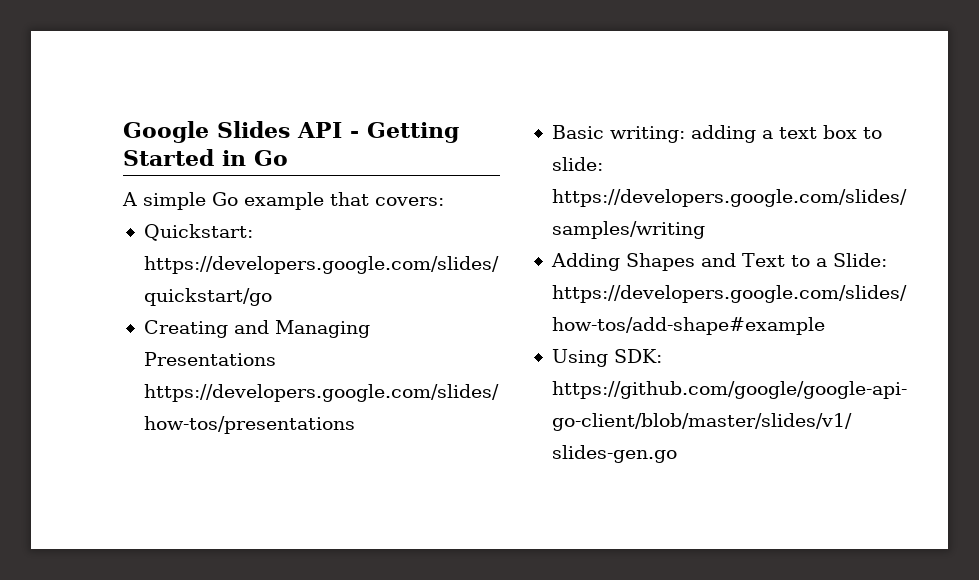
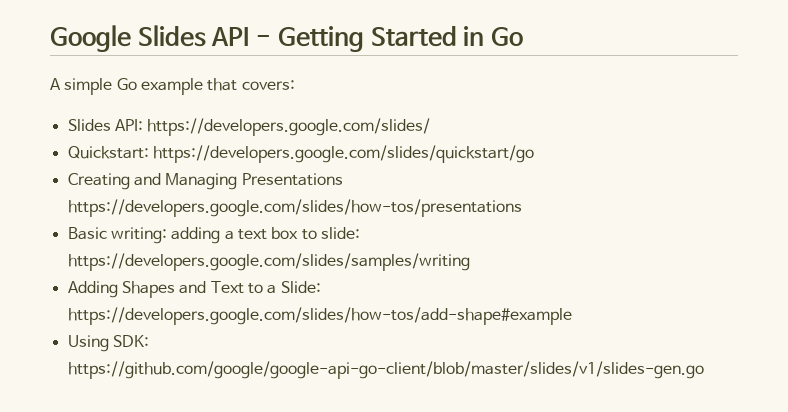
+ Slides API: https://developers.google.com/slides/

